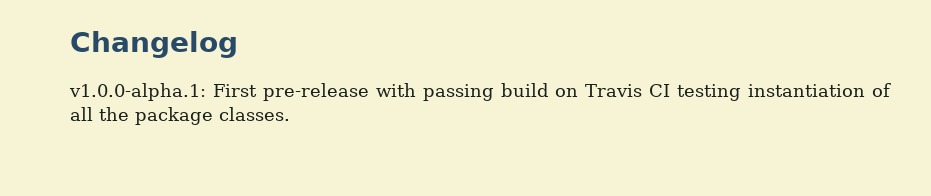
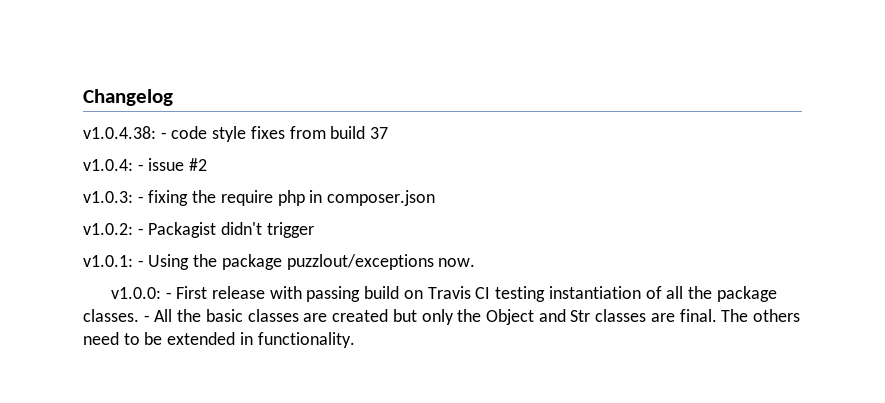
- v1.0.0-alpha.1: First pre-release with passing build on Travis CI testing instantiation of all the package classes.
+ v1.0.4.38: - code style fixes from build 37
+ v1.0.4: - issue #2
+ v1.0.3: - fixing the require php in composer.json
+ v1.0.2: - Packagist didn't trigger
+ v1.0.1: - Using the package puzzlout/exceptions now.
+ v1.0.0: - First release with passing build on Travis CI testing instantiation of all the package classes.
+ - All the basic classes are created but only the Object and Str classes are final. The others need to be extended in functionality.

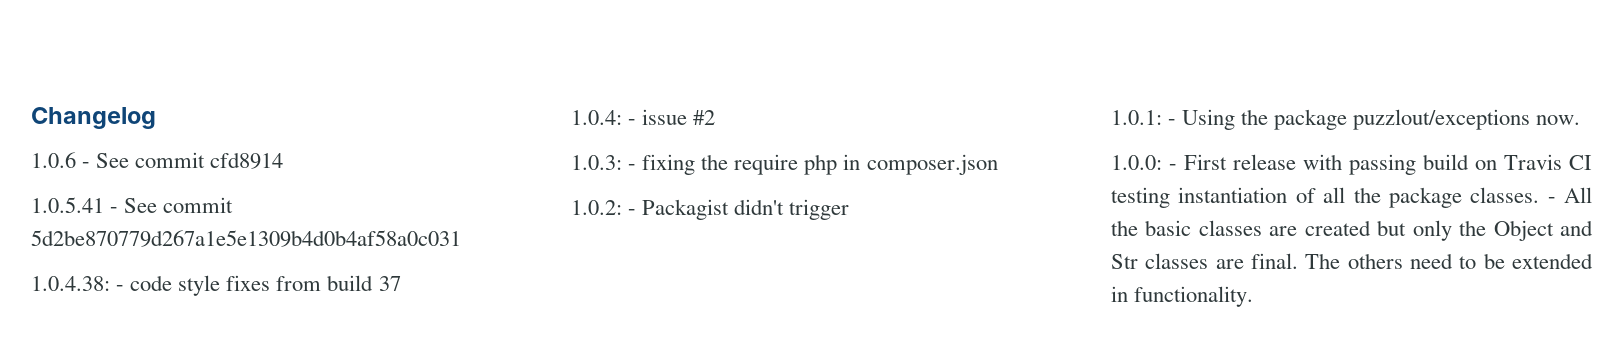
- v1.0.4.38: - code style fixes from build 37
+ 1.0.6 - See commit cfd8914
+ 1.0.5.41 - See commit 5d2be870779d267a1e5e1309b4d0b4af58a0c031
+ 1.0.4.38: - code style fixes from build 37
- v1.0.4: - issue #2
+ 1.0.4: - issue #2
- v1.0.3: - fixing the require php in composer.json
+ 1.0.3: - fixing the require php in composer.json
- v1.0.2: - Packagist didn't trigger
+ 1.0.2: - Packagist didn't trigger
- v1.0.1: - Using the package puzzlout/exceptions now.
+ 1.0.1: - Using the package puzzlout/exceptions now.
- v1.0.0: - First release with passing build on Travis CI testing instantiation of all the package classes.
+ 1.0.0: - First release with passing build on Travis CI testing instantiation of all the package classes.

